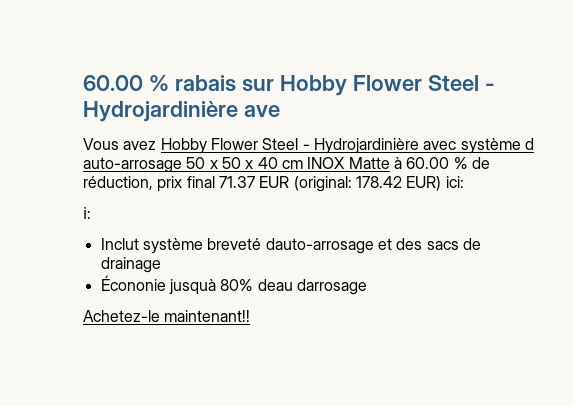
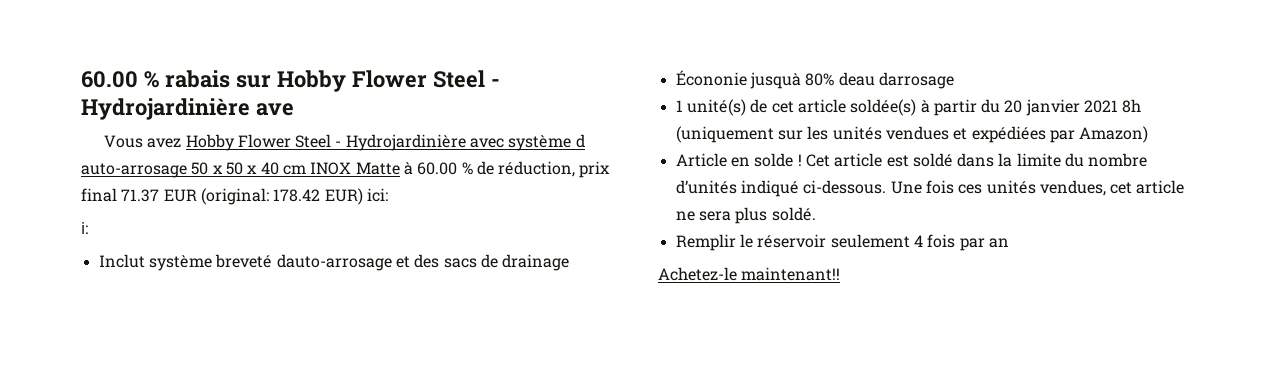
+ 1 unité(s) de cet article soldée(s) à partir du 20 janvier 2021 8h (uniquement sur les unités vendues et expédiées par Amazon)
+ Article en solde ! Cet article est soldé dans la limite du nombre d’unités indiqué ci-dessous. Une fois ces unités vendues, cet article ne sera plus soldé.
+ Remplir le réservoir seulement 4 fois par an

